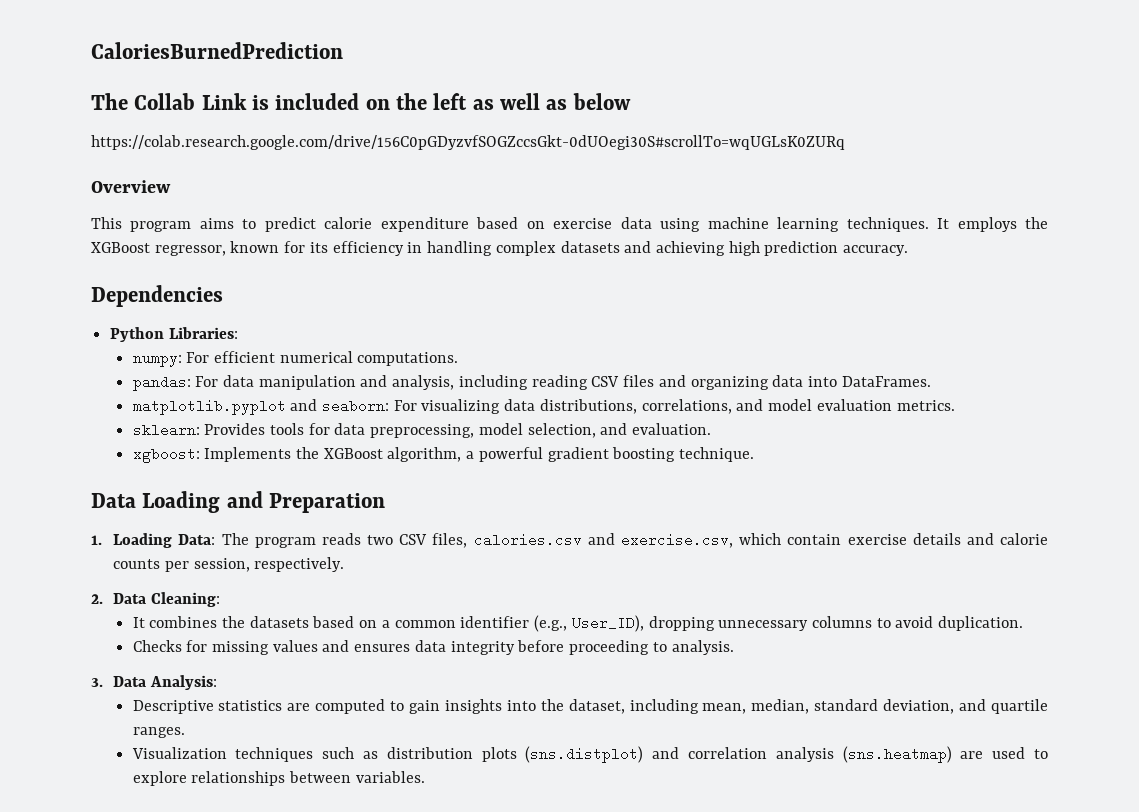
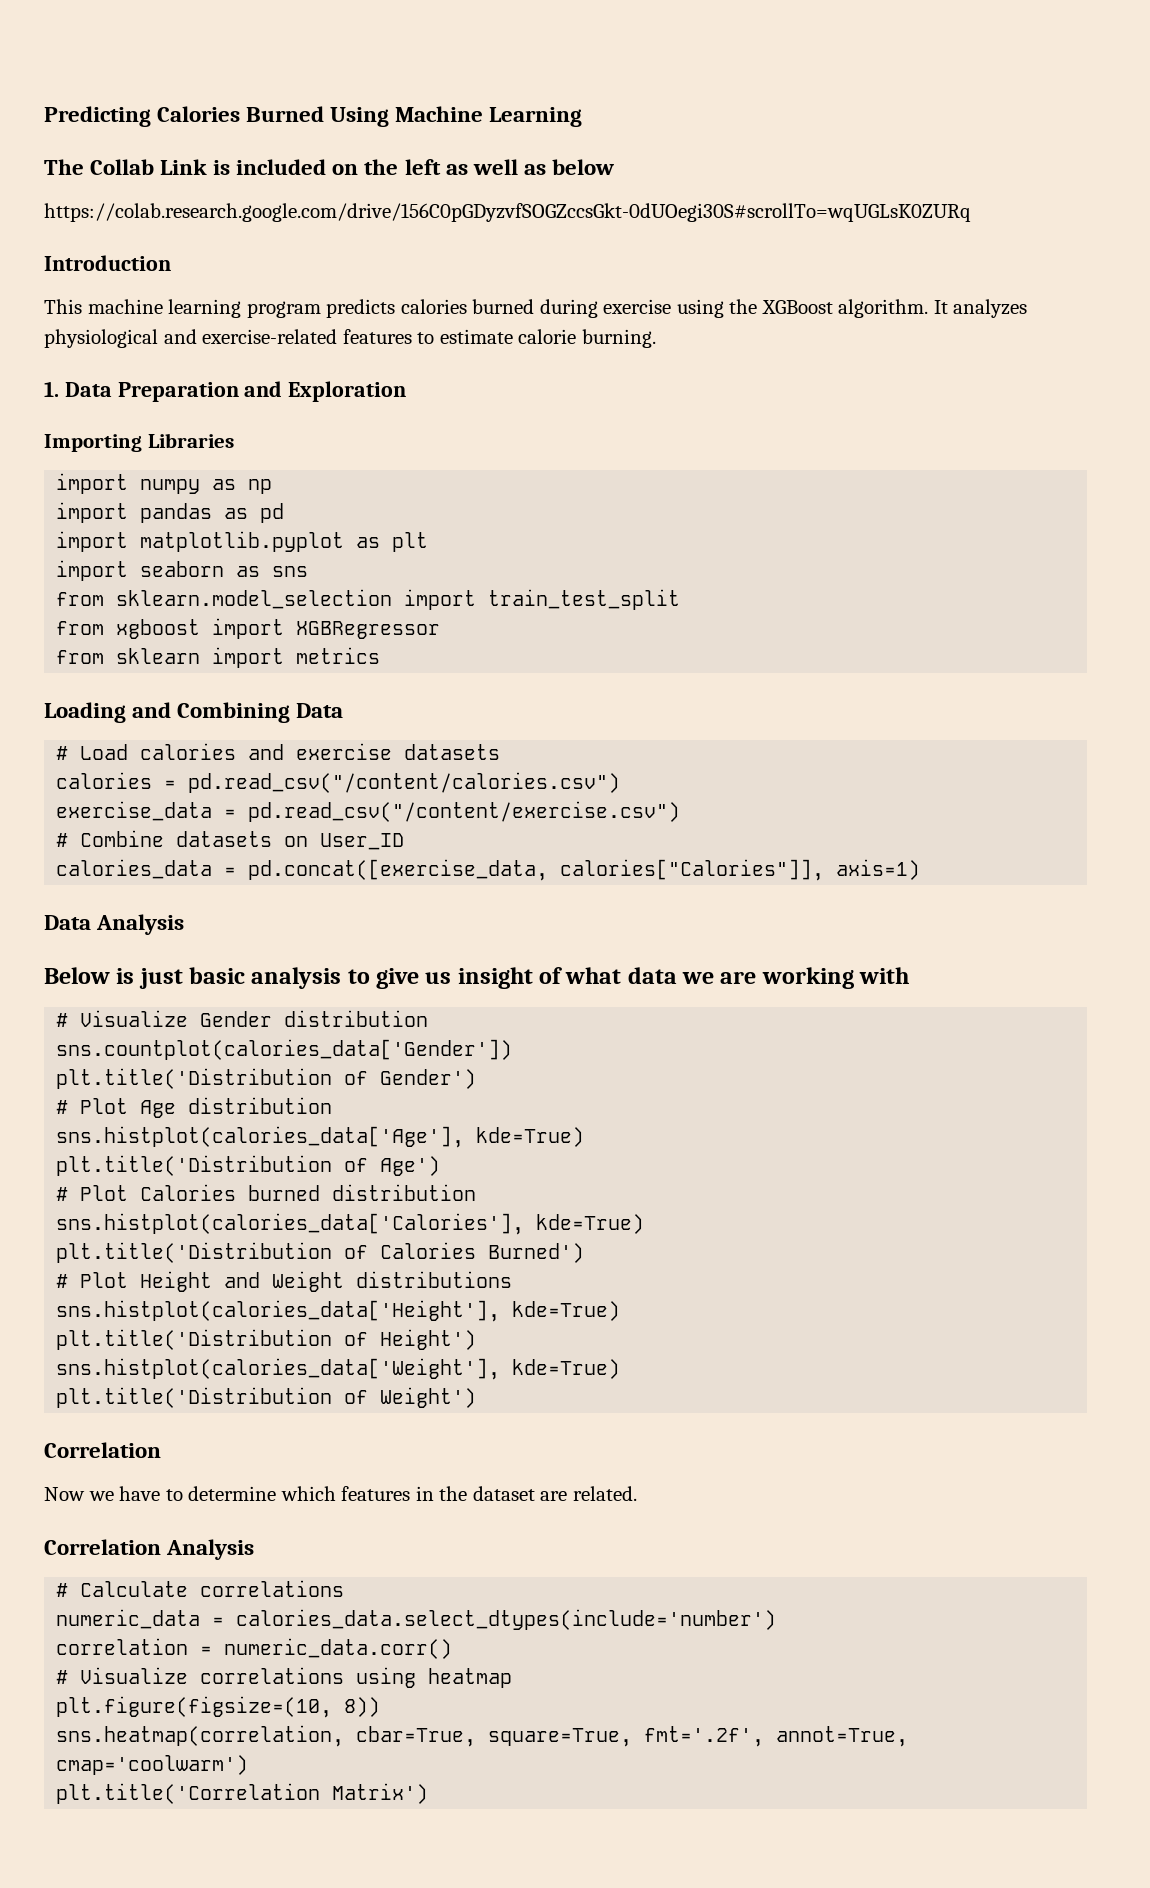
- CaloriesBurnedPrediction
+ Predicting Calories Burned Using Machine Learning
- Overview
+ Introduction
- This program aims to predict calorie expenditure based on exercise data using machine learning techniques. It employs the XGBoost regressor, known for its efficiency in handling complex datasets and achieving high prediction accuracy.
- Dependencies
- Python Libraries:
- numpy: For efficient numerical computations.
- pandas: For data manipulation and analysis, including reading CSV files and organizing data into DataFrames.
- matplotlib.pyplot and seaborn: For visualizing data distributions, correlations, and model evaluation metrics.
- sklearn: Provides tools for data preprocessing, model selection, and evaluation.
- xgboost: Implements the XGBoost algorithm, a powerful gradient boosting technique.
- Data Loading and Preparation
- 1. Loading Data: The program reads two CSV files, calories.csv and exercise.csv, which contain exercise details and calorie counts per session, respectively.
- 2. Data Cleaning:
- It combines the datasets based on a common identifier (e.g., User_ID), dropping unnecessary columns to avoid duplication.
- Checks for missing values and ensures data integrity before proceeding to analysis.
- 3. Data Analysis:
- Descriptive statistics are computed to gain insights into the dataset, including mean, median, standard deviation, and quartile ranges.
- Visualization techniques such as distribution plots (sns.distplot) and correlation analysis (sns.heatmap) are used to explore relationships between variables.
+ This machine learning program predicts calories burned during exercise using the XGBoost algorithm. It analyzes physiological and exercise-related features to estimate calorie burning.
+ 1. Data Preparation and Exploration
+ Importing Libraries
+ import numpy as np
+ import pandas as pd
+ import matplotlib.pyplot as plt
+ import seaborn as sns
+ from sklearn.model_selection import train_test_split
+ from xgboost import XGBRegressor
+ from sklearn import metrics
+ Loading and Combining Data
+ # Load calories and exercise datasets
+ calories = pd.read_csv("/content/calories.csv")
+ exercise_data = pd.read_csv("/content/exercise.csv")
+ # Combine datasets on User_ID
+ calories_data = pd.concat([exercise_data, calories["Calories"]], axis=1)
+ Data Analysis
+ Below is just basic analysis to give us insight of what data we are working with
+ # Visualize Gender distribution
+ sns.countplot(calories_data['Gender'])
+ plt.title('Distribution of Gender')
+ # Plot Age distribution
+ sns.histplot(calories_data['Age'], kde=True)
+ plt.title('Distribution of Age')
+ # Plot Calories burned distribution
+ sns.histplot(calories_data['Calories'], kde=True)
+ plt.title('Distribution of Calories Burned')
+ # Plot Height and Weight distributions
+ sns.histplot(calories_data['Height'], kde=True)
+ plt.title('Distribution of Height')
+ sns.histplot(calories_data['Weight'], kde=True)
+ plt.title('Distribution of Weight')
+ Correlation
+ Now we have to determine which features in the dataset are related.
+ Correlation Analysis
+ # Calculate correlations
+ numeric_data = calories_data.select_dtypes(include='number')
+ correlation = numeric_data.corr()
+ # Visualize correlations using heatmap
+ plt.figure(figsize=(10, 8))
+ sns.heatmap(correlation, cbar=True, square=True, fmt='.2f', annot=True, cmap='coolwarm')
+ plt.title('Correlation Matrix')

